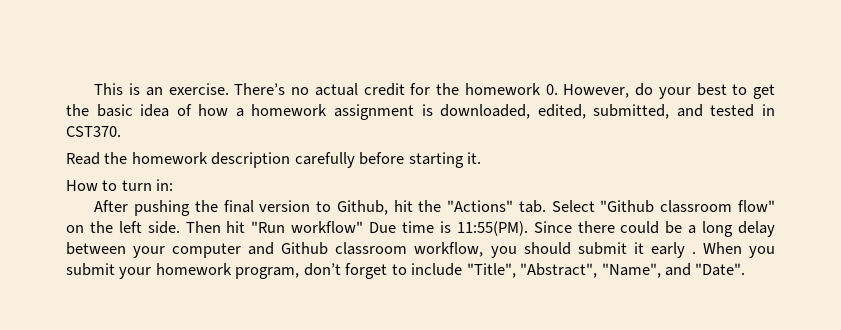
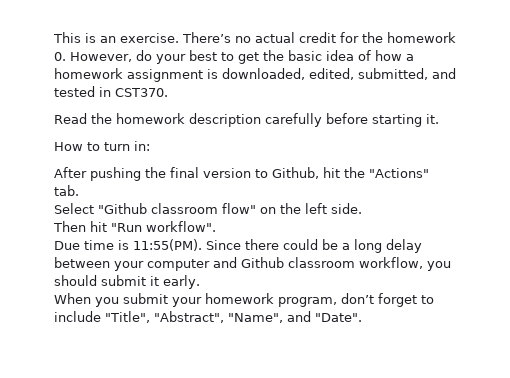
- After pushing the final version to Github, hit the "Actions" tab. Select "Github classroom flow" on the left side. Then hit "Run workflow" Due time is 11:55(PM).
+ After pushing the final version to Github, hit the "Actions" tab.
+ Select "Github classroom flow" on the left side.
+ Then hit "Run workflow".
+ Due time is 11:55(PM).
- Since there could be a long delay between your computer and Github classroom workflow, you should submit it early . When you submit your homework program, don’t forget to include "Title", "Abstract", "Name", and "Date".
+ Since there could be a long delay between your computer and Github classroom workflow, you should submit it early.
+ When you submit your homework program, don’t forget to include "Title", "Abstract", "Name", and "Date".

